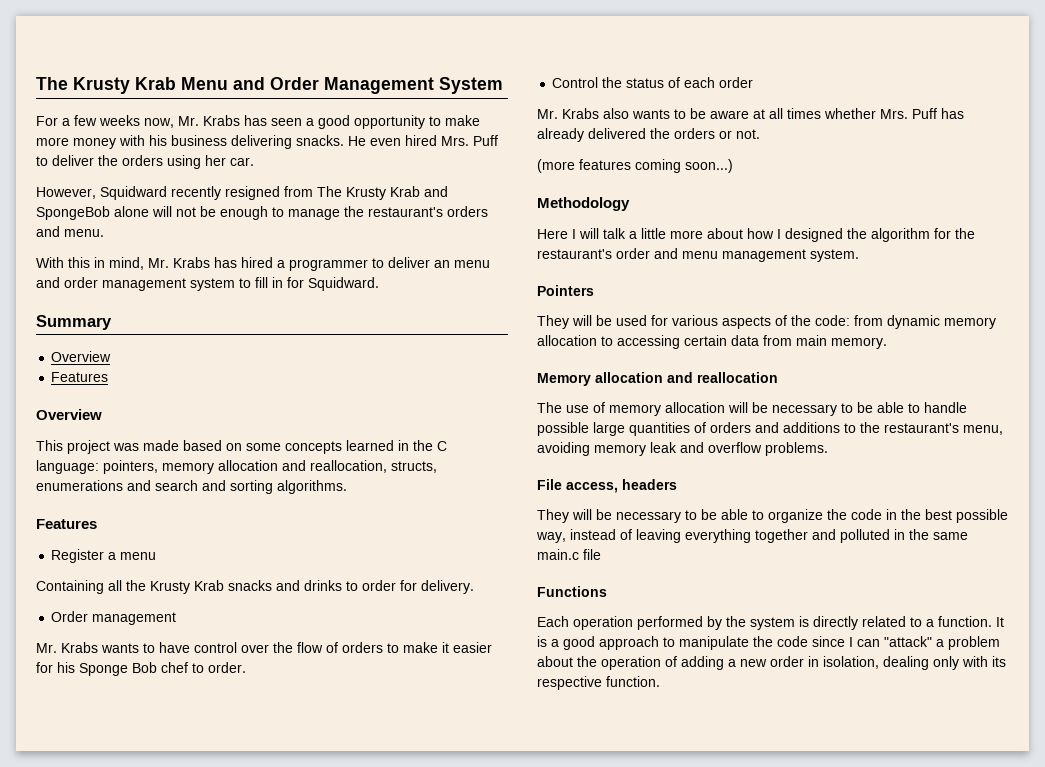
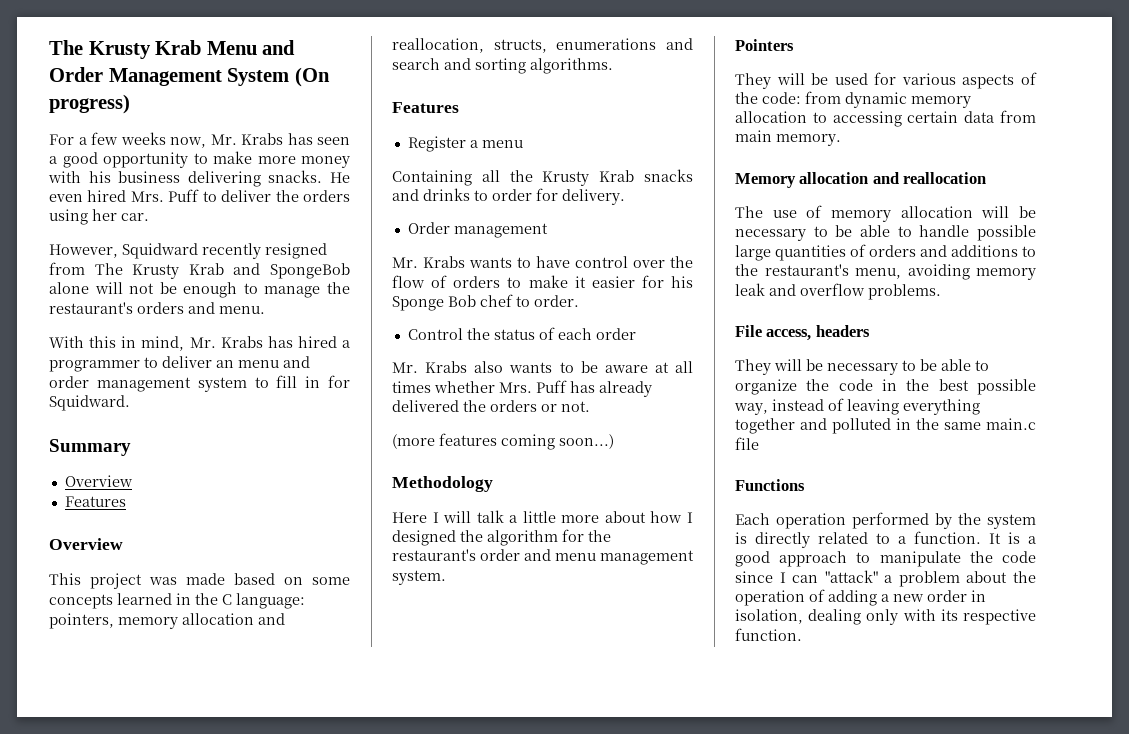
- The Krusty Krab Menu and Order Management System
+ The Krusty Krab Menu and Order Management System (On progress)

